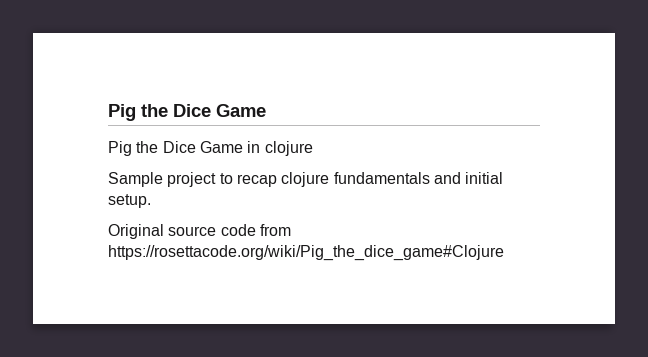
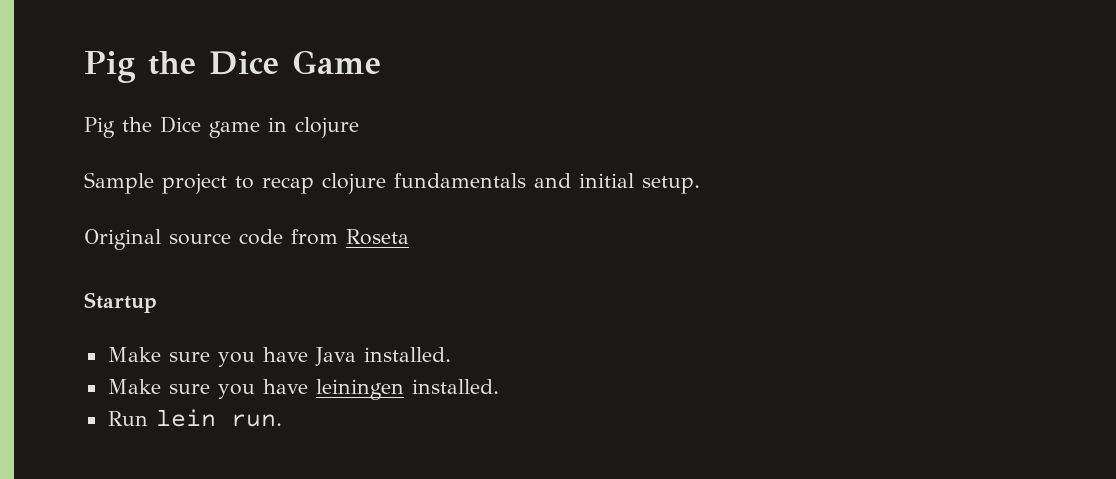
- Pig the Dice Game in clojure
+ Pig the Dice game in clojure
- Original source code from https://rosettacode.org/wiki/Pig_the_dice_game#Clojure
+ Original source code from Roseta
+ Startup
+ Make sure you have Java installed.
+ Make sure you have leiningen installed.
+ Run lein run.

